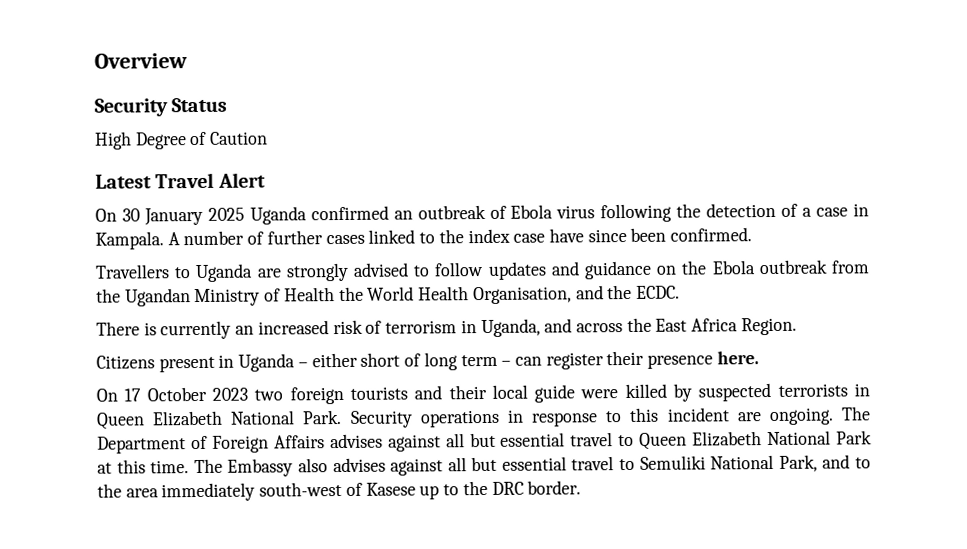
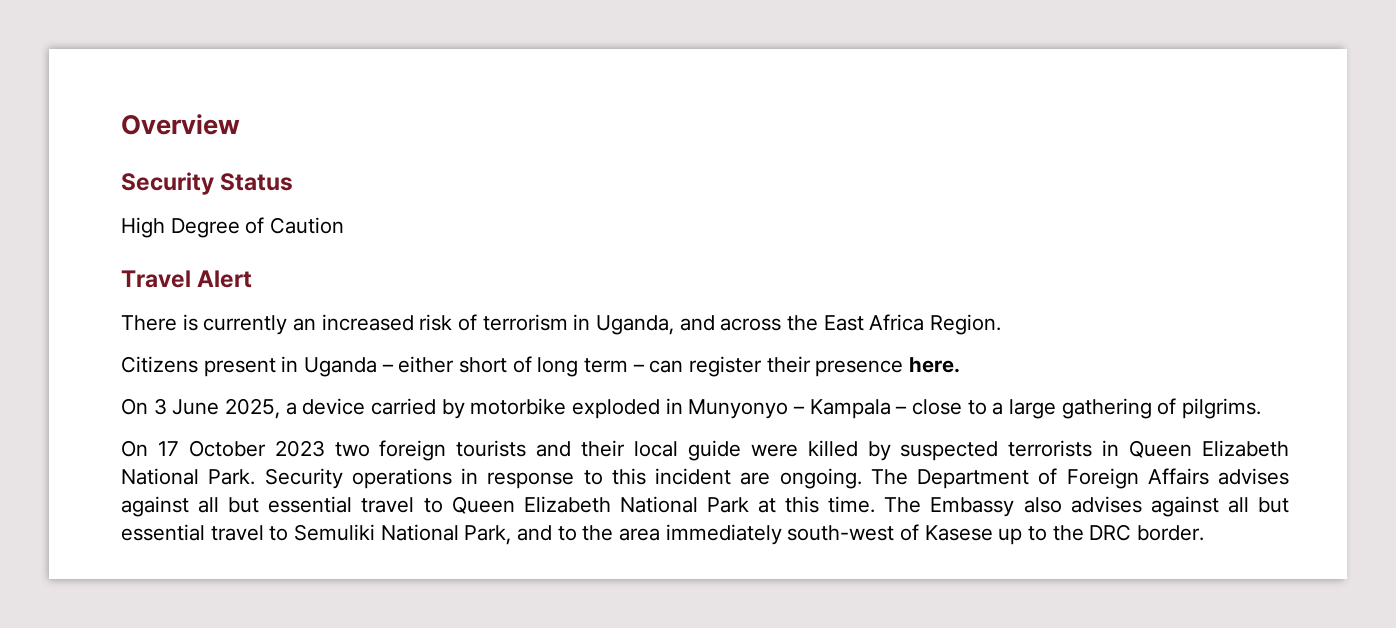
- Latest Travel Alert
+ Travel Alert
- On 30 January 2025 Uganda confirmed an outbreak of Ebola virus following the detection of a case in Kampala. A number of further cases linked to the index case have since been confirmed.
- Travellers to Uganda are strongly advised to follow updates and guidance on the Ebola outbreak from the Ugandan Ministry of Health the World Health Organisation, and the ECDC.
+ On 3 June 2025, a device carried by motorbike exploded in Munyonyo – Kampala – close to a large gathering of pilgrims.

